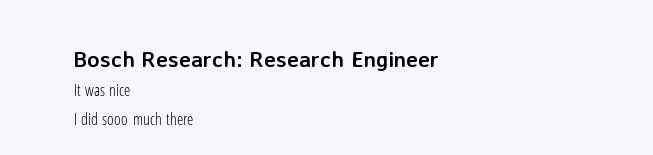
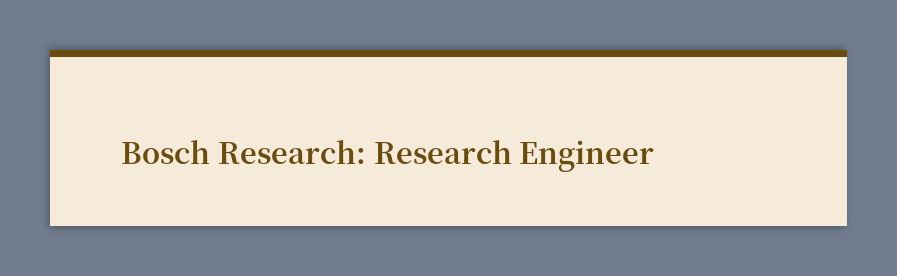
- It was nice
- I did sooo much there

